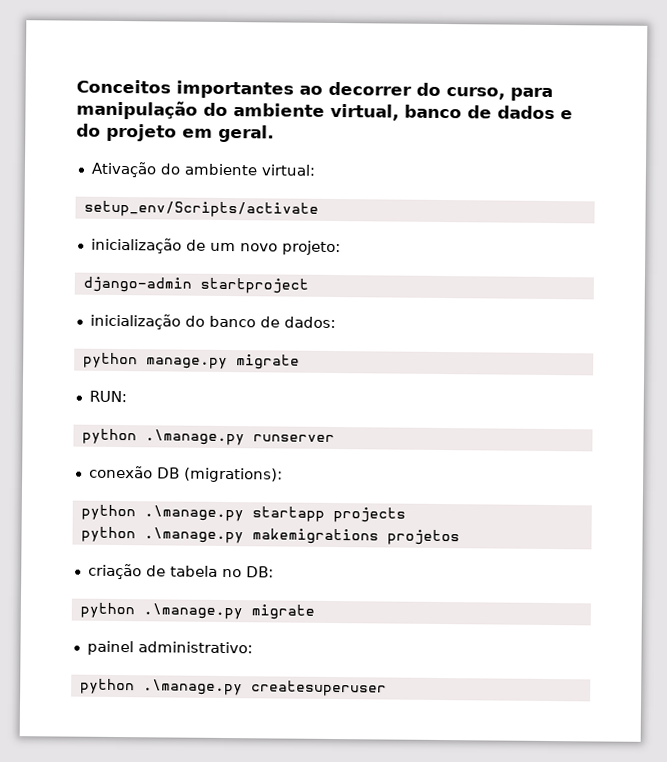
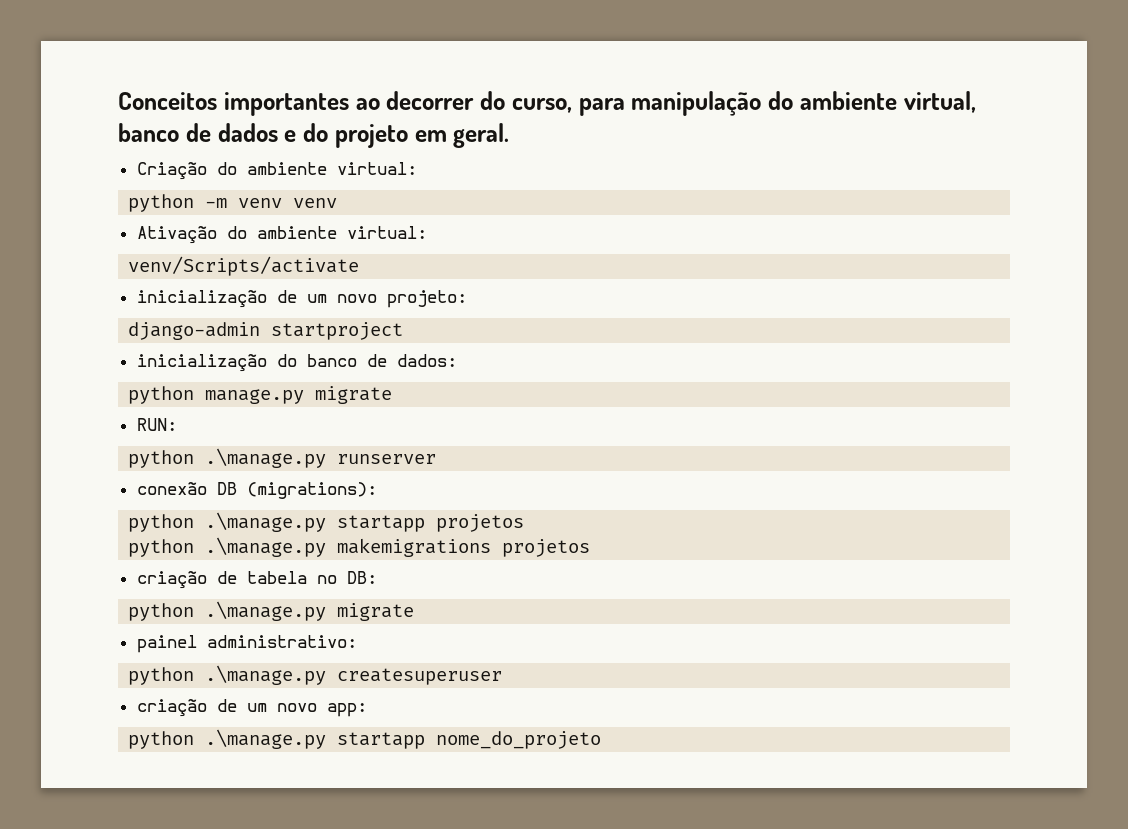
+ Criação do ambiente virtual:
+ python -m venv venv
- setup_env/Scripts/activate
+ venv/Scripts/activate
- python .\manage.py startapp projects
+ python .\manage.py startapp projetos
+ criação de um novo app:
+ python .\manage.py startapp nome_do_projeto

